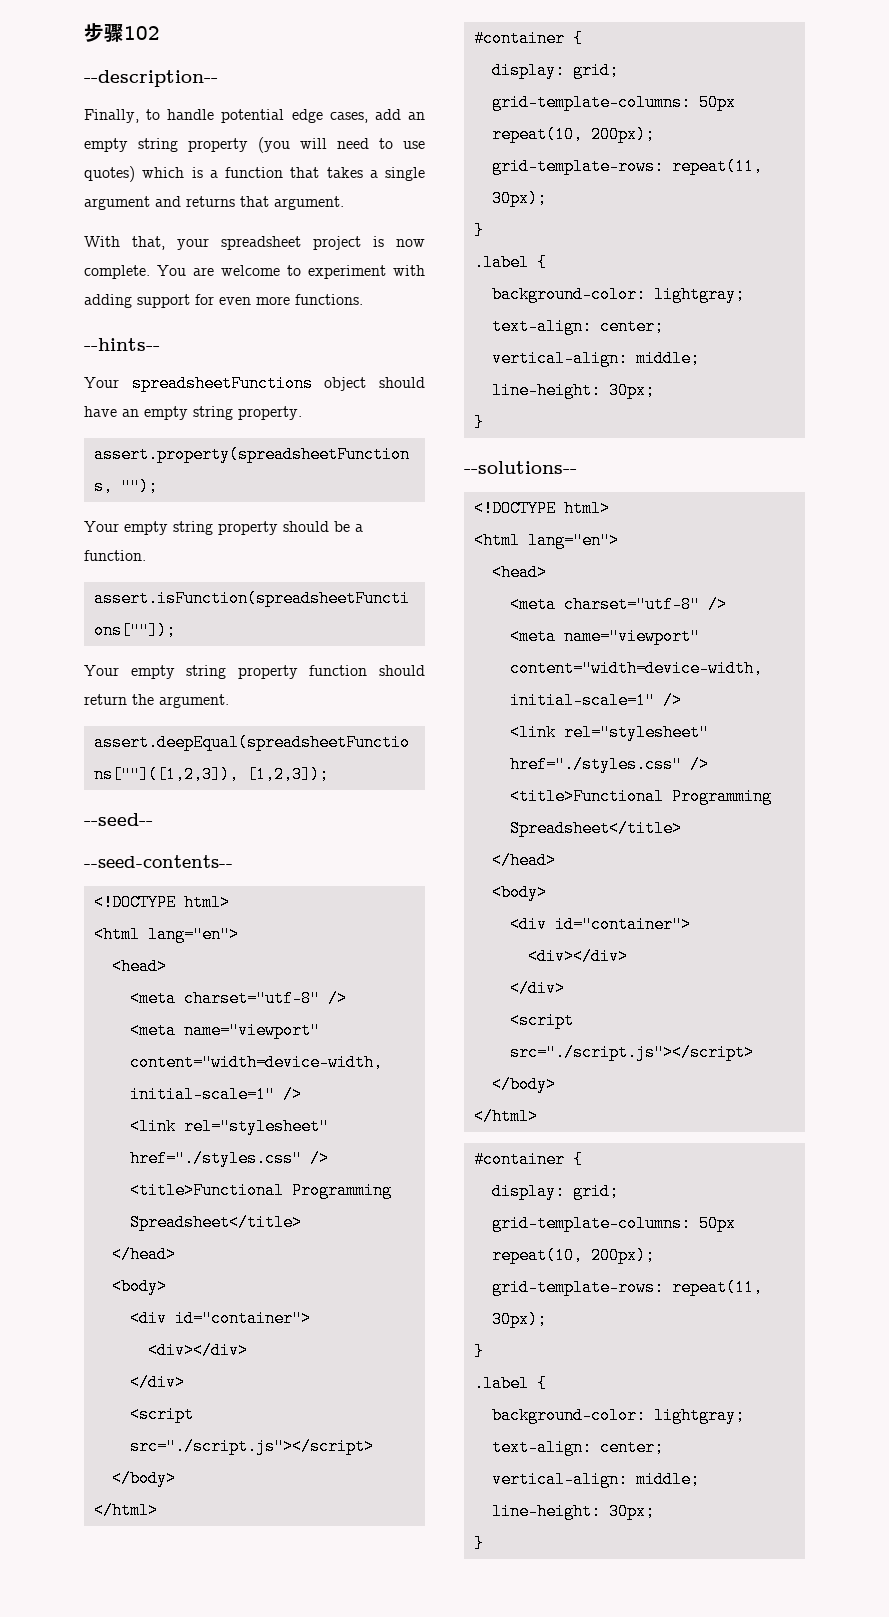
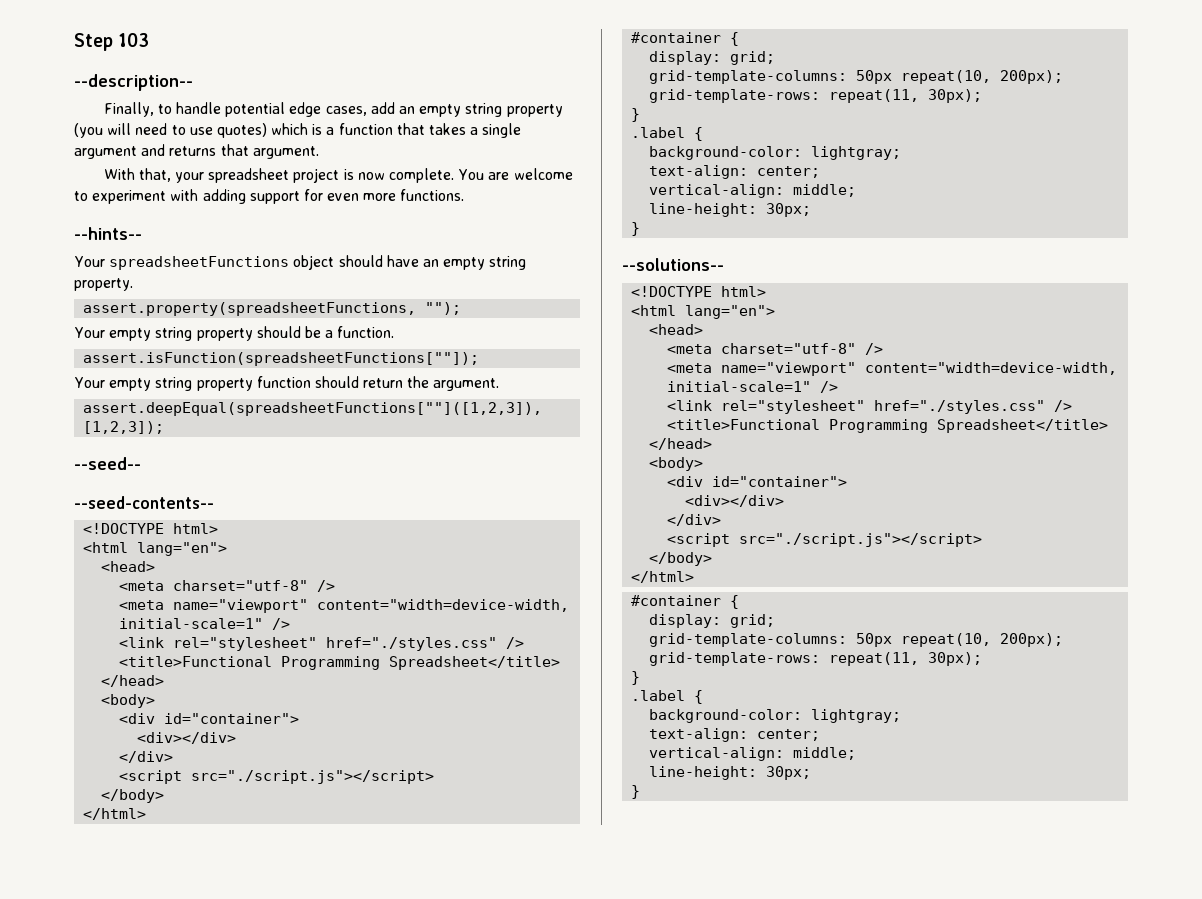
- 步骤102
+ Step 103

